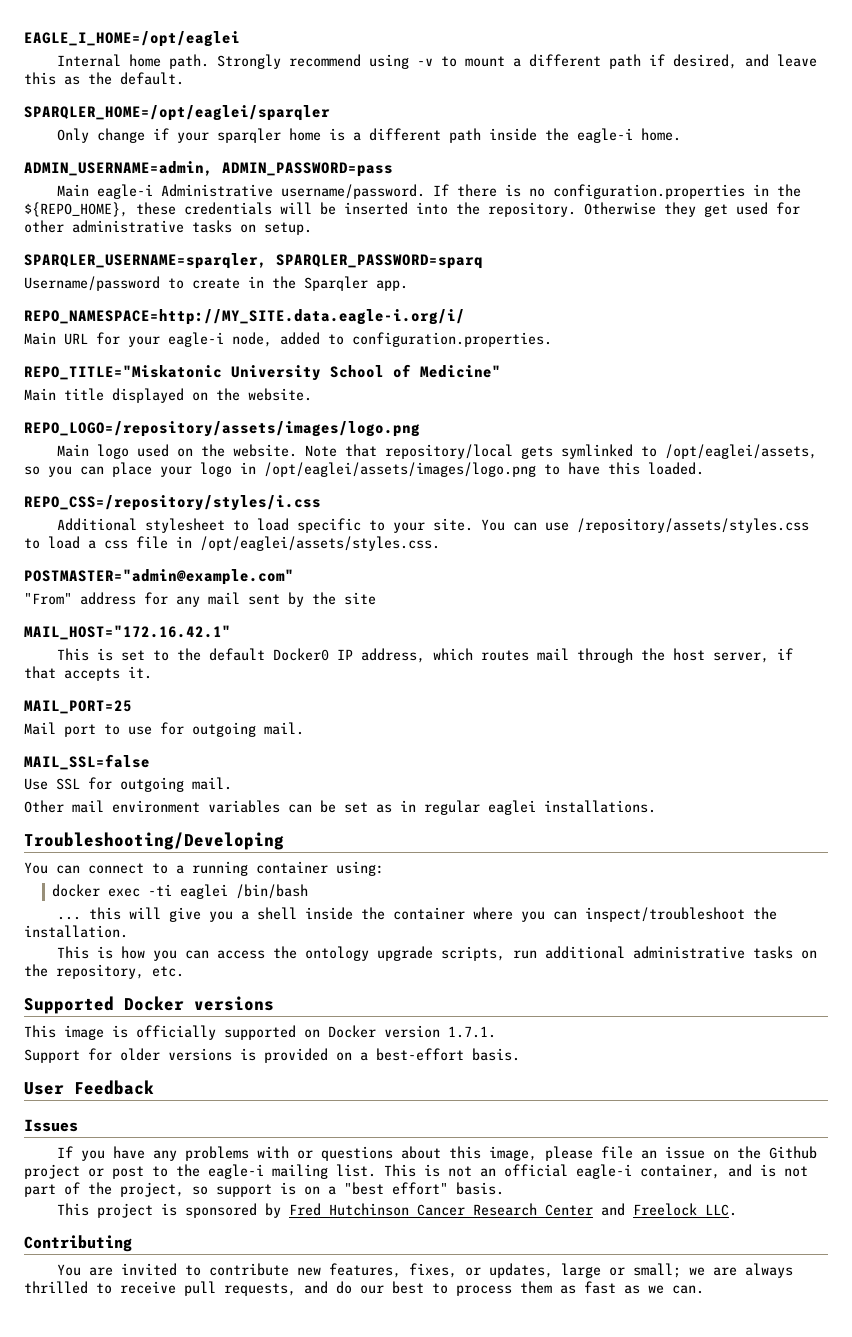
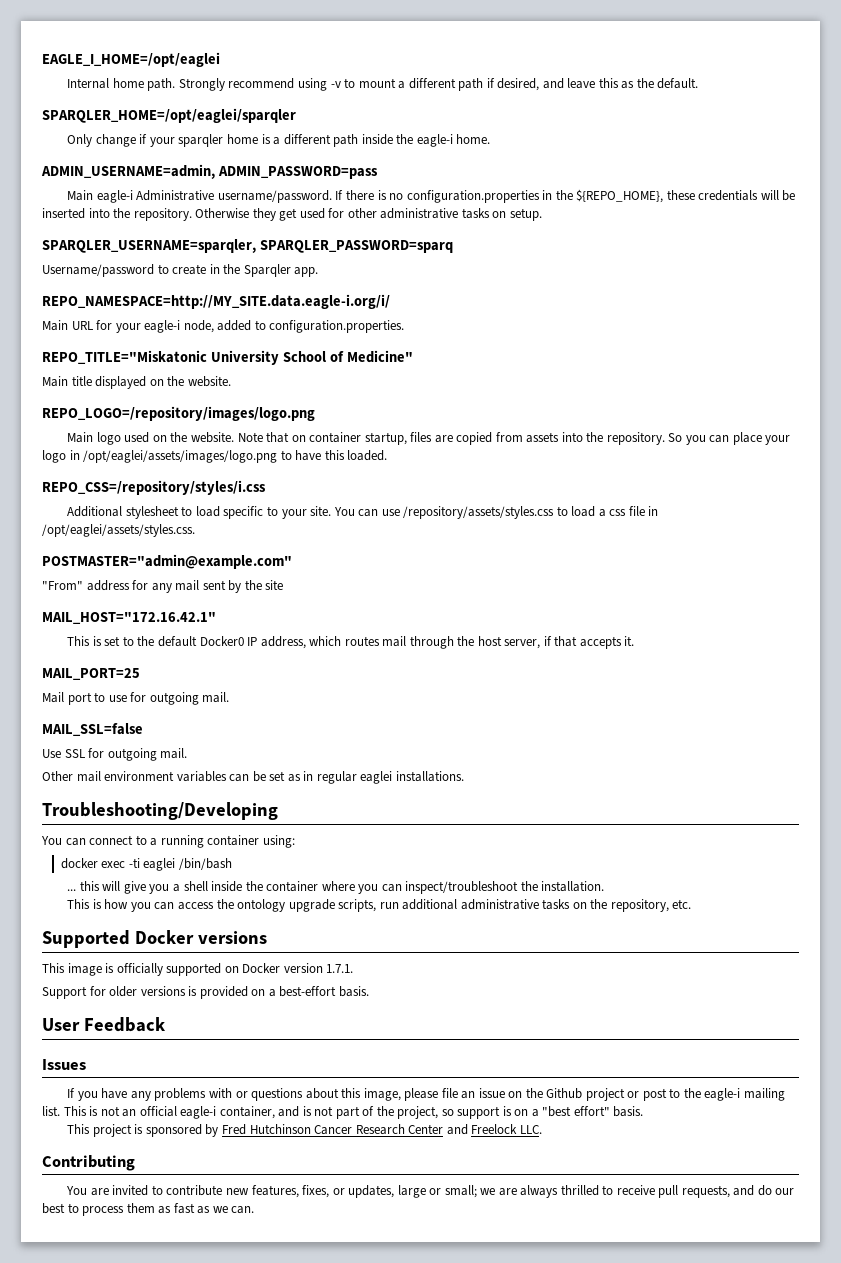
- REPO_LOGO=/repository/assets/images/logo.png
+ REPO_LOGO=/repository/images/logo.png
- Note that repository/local gets symlinked to /opt/eaglei/assets, so you can place your logo in /opt/eaglei/assets/images/logo.png to have this loaded.
+ Note that on container startup, files are copied from assets into the repository. So you can place your logo in /opt/eaglei/assets/images/logo.png to have this loaded.

